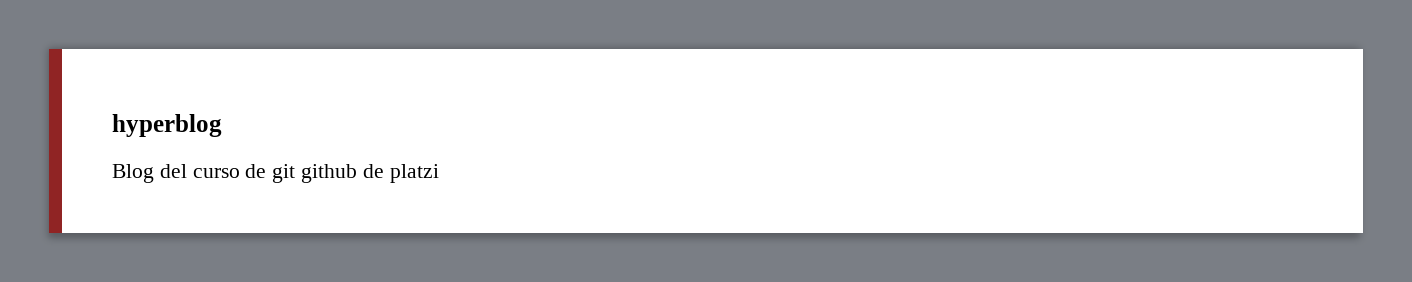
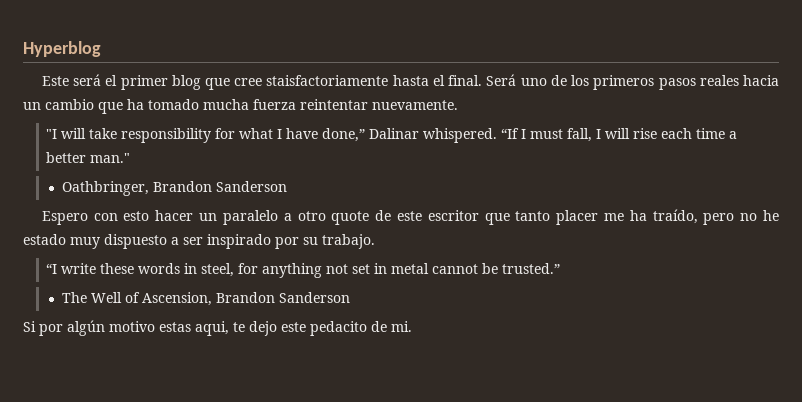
- hyperblog
- Blog del curso de git github de platzi
+ Hyperblog
+ Este será el primer blog que cree staisfactoriamente hasta el final. Será uno de los primeros pasos reales hacia un cambio que ha tomado mucha fuerza reintentar nuevamente.
+ "I will take responsibility for what I have done,” Dalinar whispered. “If I must fall, I will rise each time a better man."
+ Oathbringer, Brandon Sanderson
+ Espero con esto hacer un paralelo a otro quote de este escritor que tanto placer me ha traído, pero no he estado muy dispuesto a ser inspirado por su trabajo.
+ “I write these words in steel, for anything not set in metal cannot be trusted.”
+ The Well of Ascension, Brandon Sanderson
+ Si por algún motivo estas aqui, te dejo este pedacito de mi.

